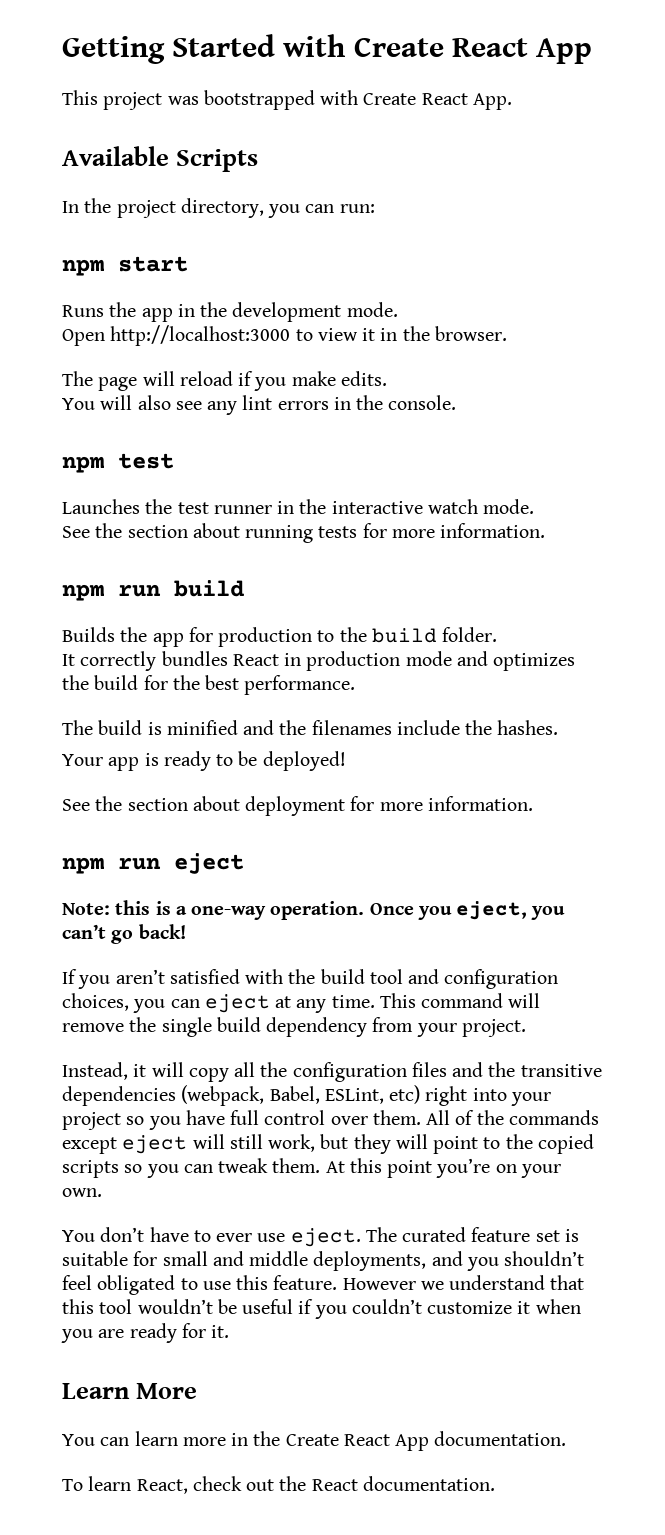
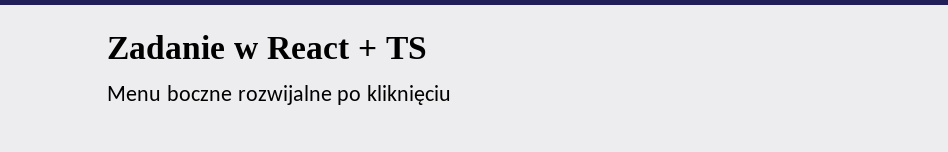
- Getting Started with Create React App
- This project was bootstrapped with Create React App.
- Available Scripts
- In the project directory, you can run:
- npm start
- Runs the app in the development mode.
- Open http://localhost:3000 to view it in the browser.
- The page will reload if you make edits.
- You will also see any lint errors in the console.
- npm test
- Launches the test runner in the interactive watch mode.
- See the section about running tests for more information.
- npm run build
- Builds the app for production to the build folder.
- It correctly bundles React in production mode and optimizes the build for the best performance.
- The build is minified and the filenames include the hashes.
- Your app is ready to be deployed!
- See the section about deployment for more information.
- npm run eject
- Note: this is a one-way operation. Once you eject, you can’t go back!
- If you aren’t satisfied with the build tool and configuration choices, you can eject at any time. This command will remove the single build dependency from your project.
- Instead, it will copy all the configuration files and the transitive dependencies (webpack, Babel, ESLint, etc) right into your project so you have full control over them. All of the commands except eject will still work, but they will point to the copied scripts so you can tweak them. At this point you’re on your own.
- You don’t have to ever use eject. The curated feature set is suitable for small and middle deployments, and you shouldn’t feel obligated to use this feature. However we understand that this tool wouldn’t be useful if you couldn’t customize it when you are ready for it.
- Learn More
- You can learn more in the Create React App documentation.
- To learn React, check out the React documentation.
+ Zadanie w React + TS
+ Menu boczne rozwijalne po kliknięciu

